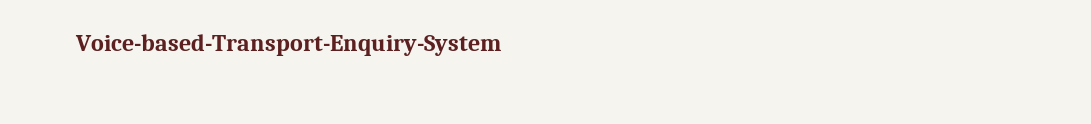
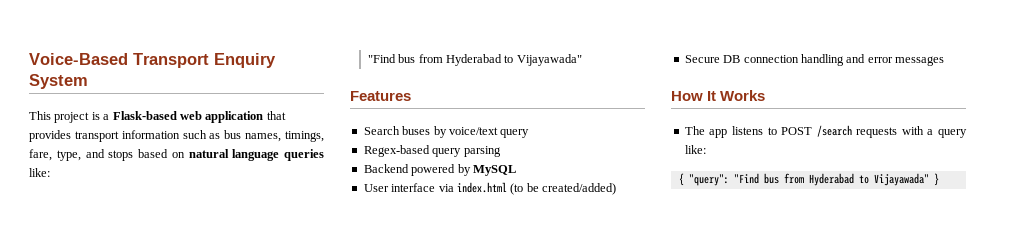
- Voice-based-Transport-Enquiry-System
+ Voice-Based Transport Enquiry System
+ This project is a Flask-based web application that provides transport information such as bus names, timings, fare, type, and stops based on natural language queries like:
+ "Find bus from Hyderabad to Vijayawada"
+ Features
+ Search buses by voice/text query
+ Regex-based query parsing
+ Backend powered by MySQL
+ User interface via index.html (to be created/added)
+ Secure DB connection handling and error messages
+ How It Works
+ The app listens to POST /search requests with a query like:
+ { "query": "Find bus from Hyderabad to Vijayawada" }

